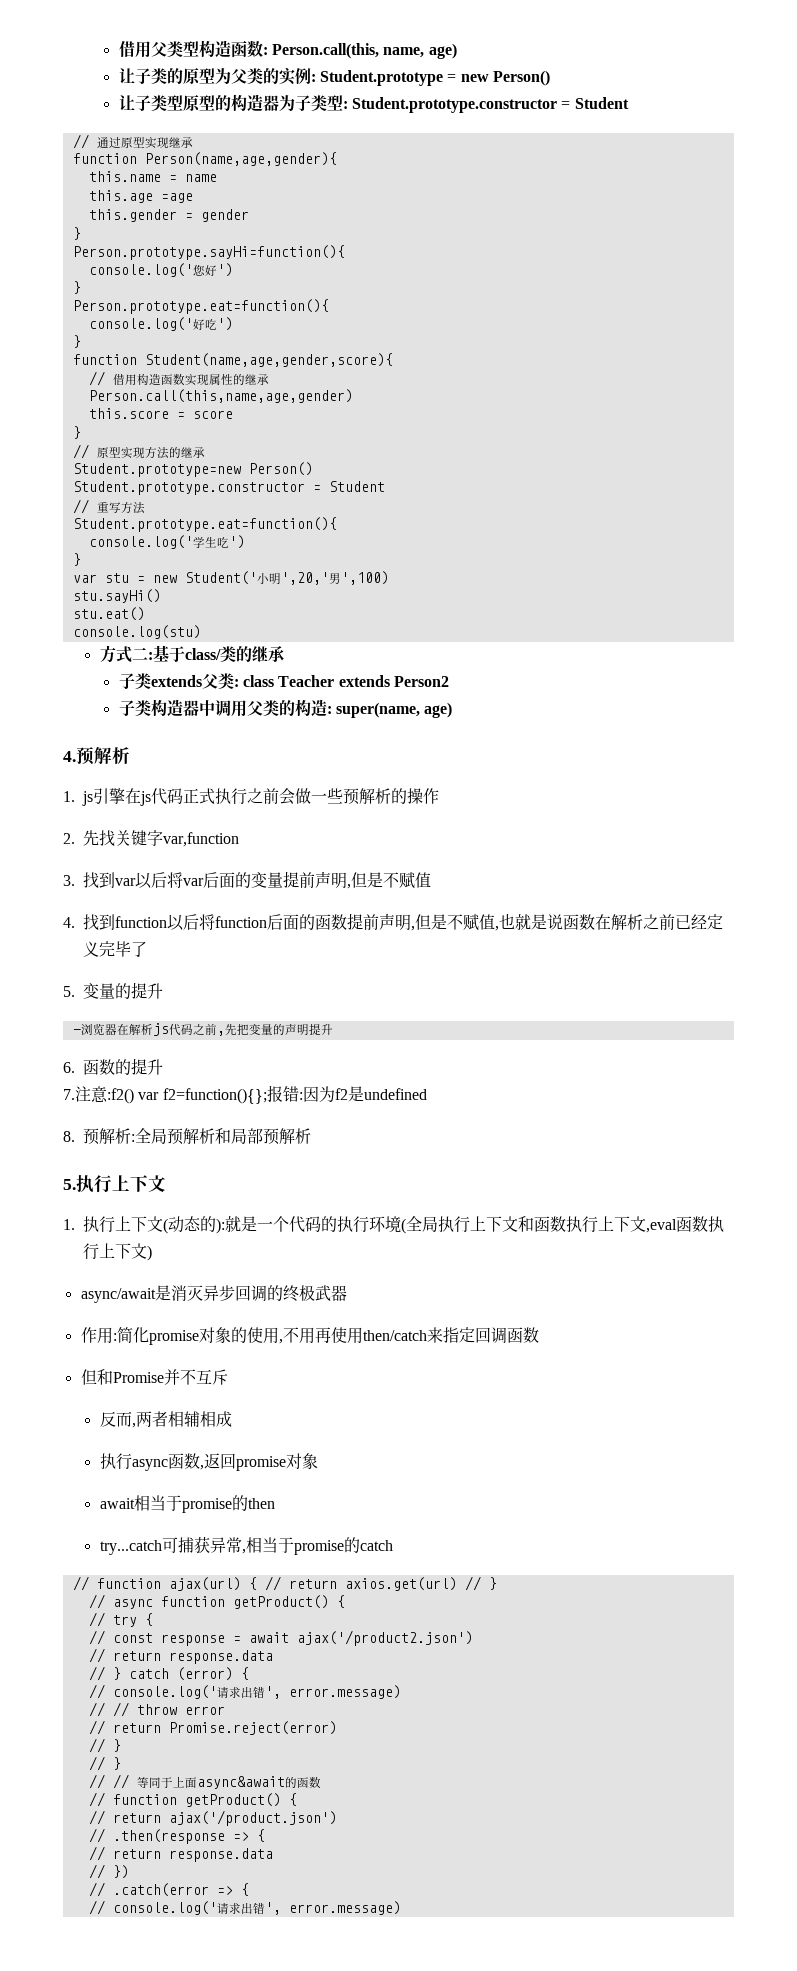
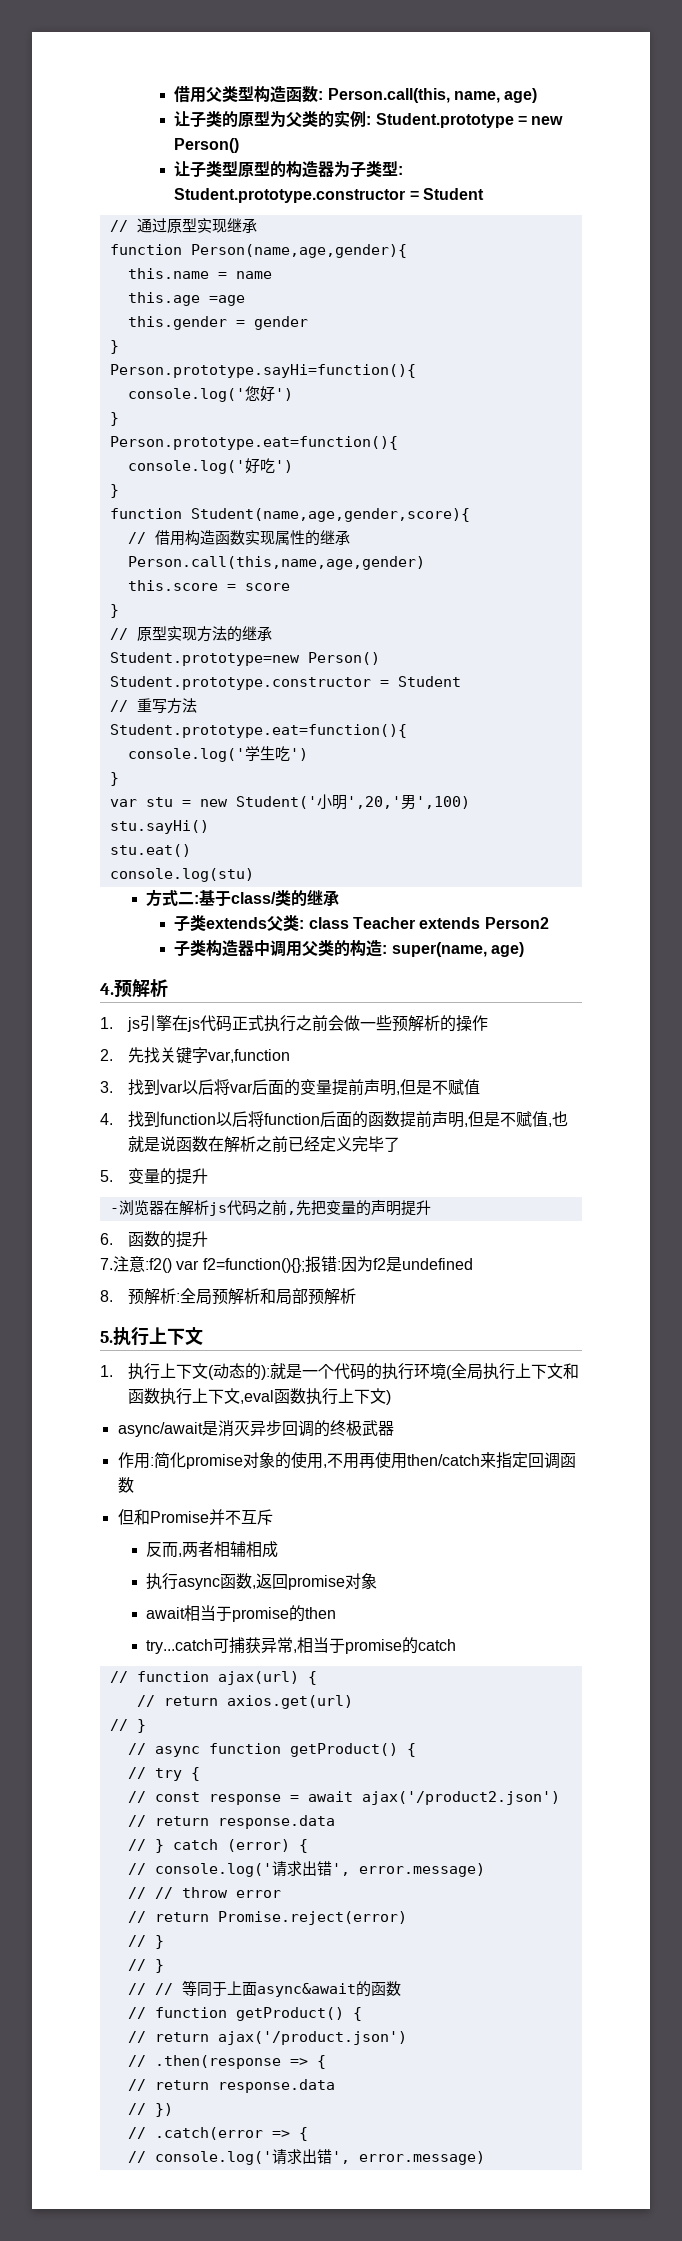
- // function ajax(url) { // return axios.get(url) // }
+ // function ajax(url) {
+ // return axios.get(url)
+ // }

